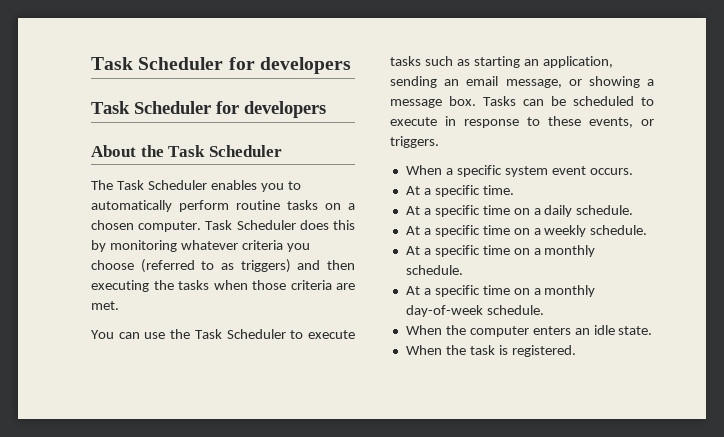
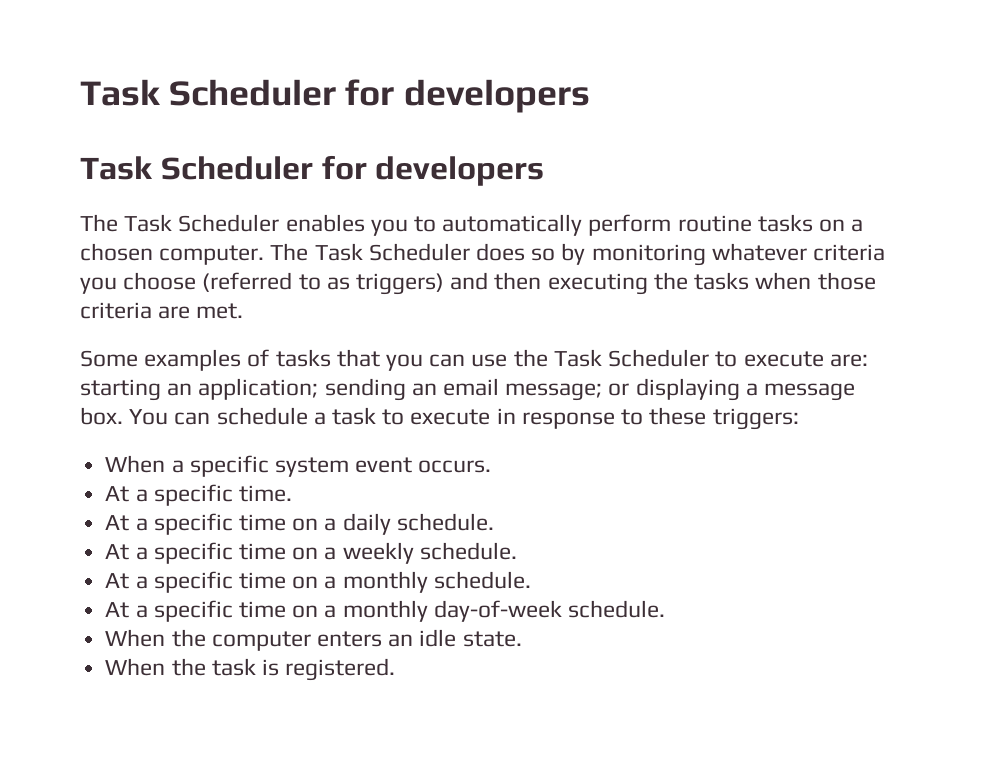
- About the Task Scheduler
- Task Scheduler does this by monitoring whatever criteria you choose (referred to as triggers) and then executing the tasks when those criteria are met.
+ The Task Scheduler does so by monitoring whatever criteria you choose (referred to as triggers) and then executing the tasks when those criteria are met.
- You can use the Task Scheduler to execute tasks such as starting an application, sending an email message, or showing a message box. Tasks can be scheduled to execute in response to these events, or triggers.
+ Some examples of tasks that you can use the Task Scheduler to execute are: starting an application; sending an email message; or displaying a message box. You can schedule a task to execute in response to these triggers:

